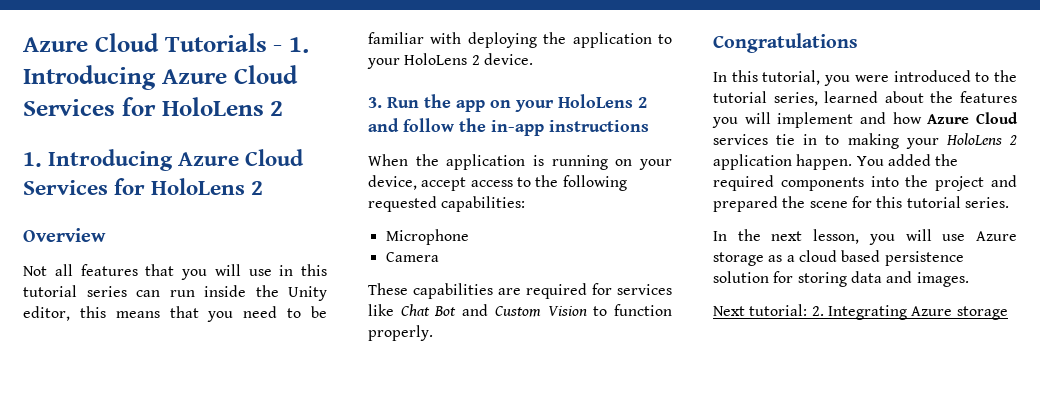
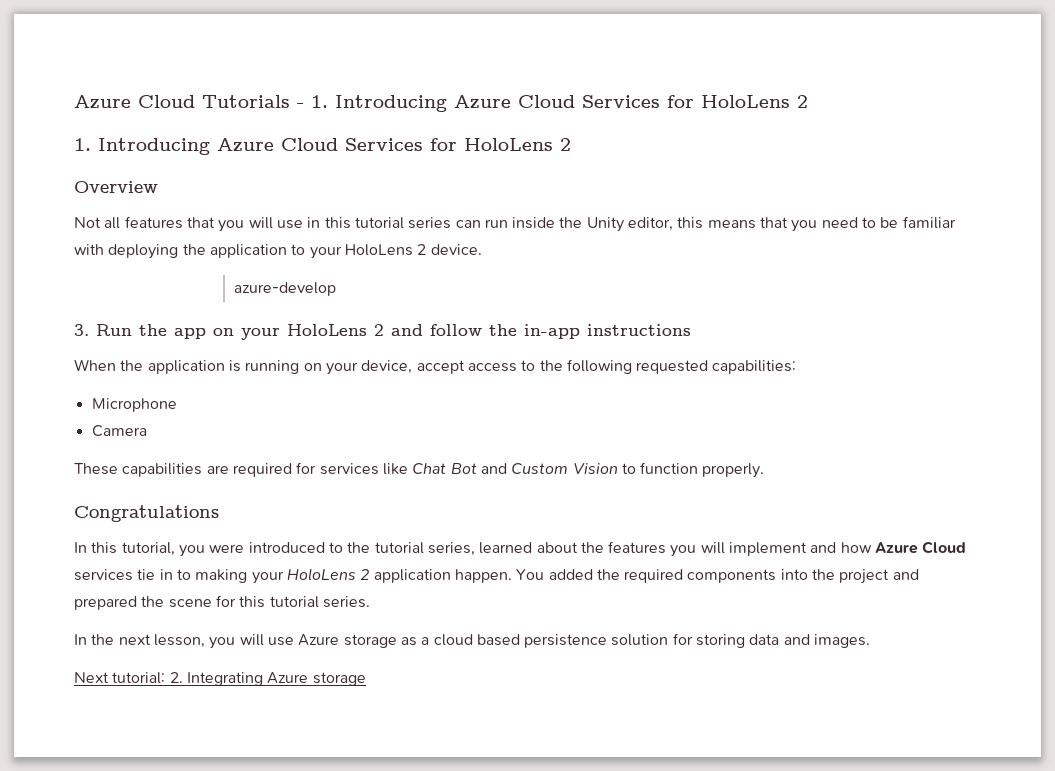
+ azure-develop

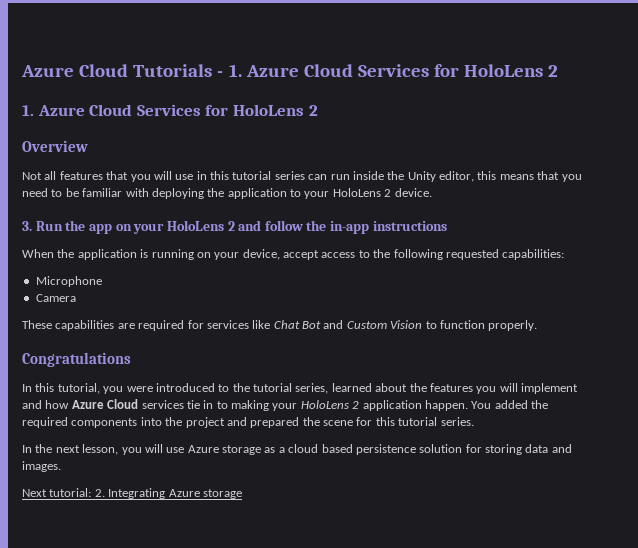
- Azure Cloud Tutorials - 1. Introducing Azure Cloud Services for HoloLens 2
- 1. Introducing Azure Cloud Services for HoloLens 2
+ Azure Cloud Tutorials - 1. Azure Cloud Services for HoloLens 2
+ 1. Azure Cloud Services for HoloLens 2
- azure-develop

